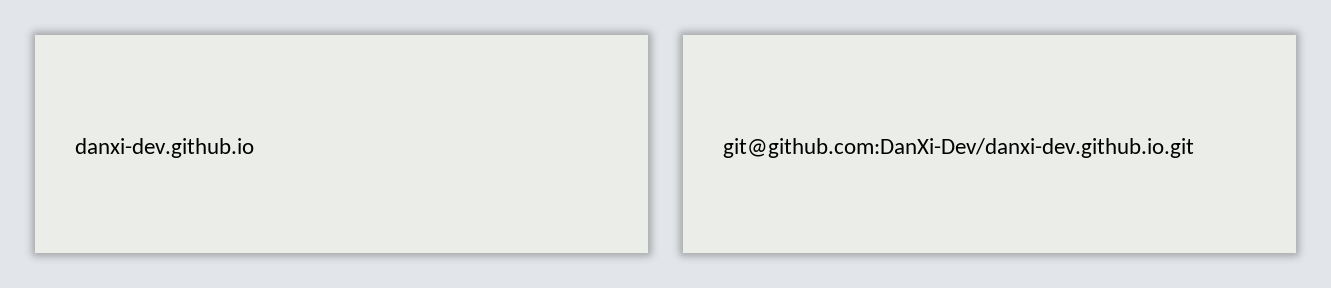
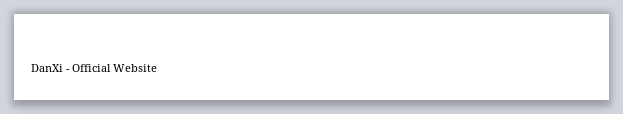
- danxi-dev.github.io git@github.com:DanXi-Dev/danxi-dev.github.io.git
+ DanXi - Official Website

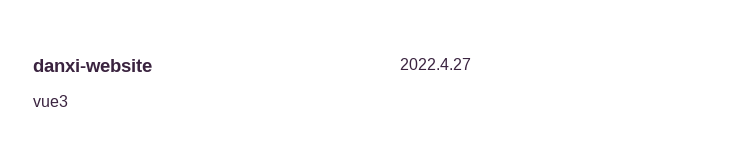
- DanXi - Official Website
+ danxi-website
+ vue3
+ 2022.4.27

